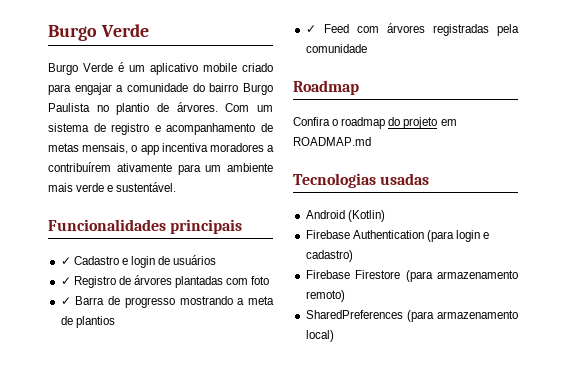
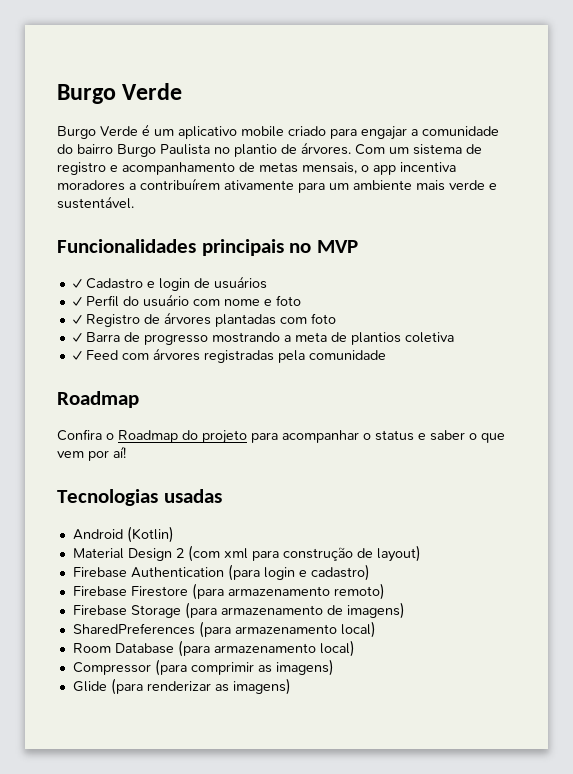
- Funcionalidades principais
+ Funcionalidades principais no MVP
+ ✓ Perfil do usuário com nome e foto
- ✓ Barra de progresso mostrando a meta de plantios
+ ✓ Barra de progresso mostrando a meta de plantios coletiva
- Confira o roadmap do projeto em ROADMAP.md
+ Confira o Roadmap do projeto para acompanhar o status e saber o que vem por aí!
  Tecnologias usadas
  Android (Kotlin)
+ Material Design 2 (com xml para construção de layout)
+ Firebase Storage (para armazenamento de imagens)
  SharedPreferences (para armazenamento local)
+ Room Database (para armazenamento local)
+ Compressor (para comprimir as imagens)
+ Glide (para renderizar as imagens)

